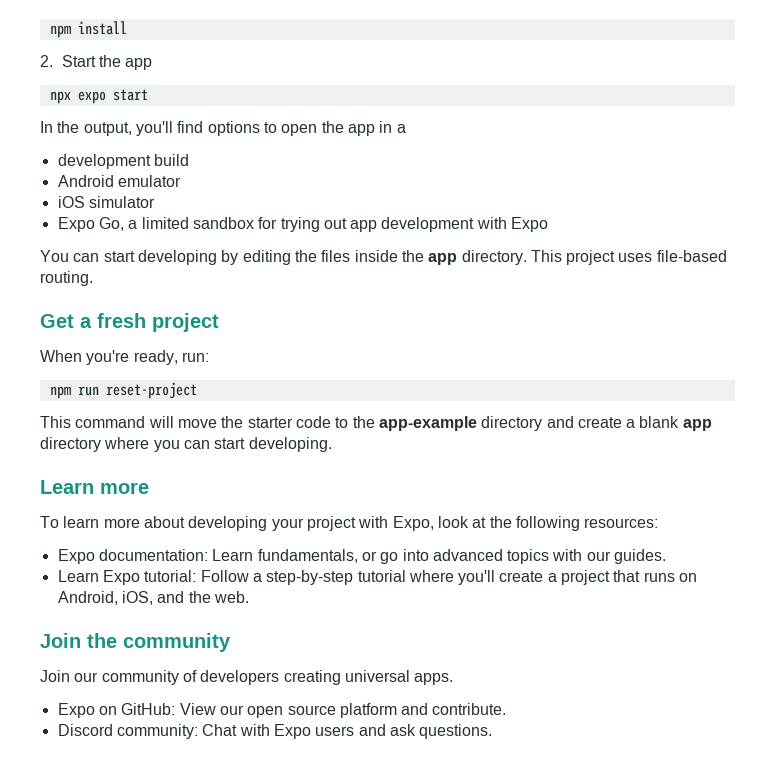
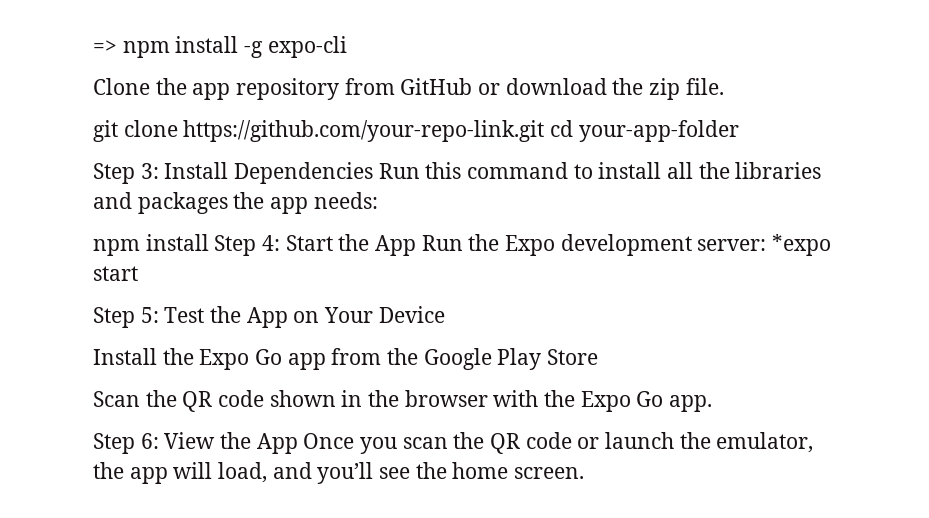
- npm install
- 2. Start the app
- npx expo start
- In the output, you'll find options to open the app in a
- development build
- Android emulator
- iOS simulator
- Expo Go, a limited sandbox for trying out app development with Expo
- You can start developing by editing the files inside the app directory. This project uses file-based routing.
- Get a fresh project
- When you're ready, run:
- npm run reset-project
- This command will move the starter code to the app-example directory and create a blank app directory where you can start developing.
- Learn more
- To learn more about developing your project with Expo, look at the following resources:
- Expo documentation: Learn fundamentals, or go into advanced topics with our guides.
- Learn Expo tutorial: Follow a step-by-step tutorial where you'll create a project that runs on Android, iOS, and the web.
- Join the community
- Join our community of developers creating universal apps.
- Expo on GitHub: View our open source platform and contribute.
- Discord community: Chat with Expo users and ask questions.
+ => npm install -g expo-cli
+ Clone the app repository from GitHub or download the zip file.
+ git clone https://github.com/your-repo-link.git cd your-app-folder
+ Step 3: Install Dependencies Run this command to install all the libraries and packages the app needs:
+ npm install Step 4: Start the App Run the Expo development server: *expo start
+ Step 5: Test the App on Your Device
+ Install the Expo Go app from the Google Play Store
+ Scan the QR code shown in the browser with the Expo Go app.
+ Step 6: View the App Once you scan the QR code or launch the emulator, the app will load, and you’ll see the home screen.

